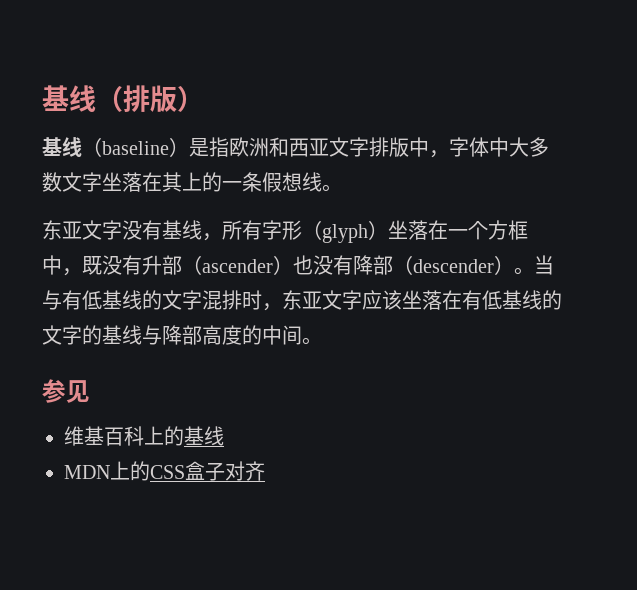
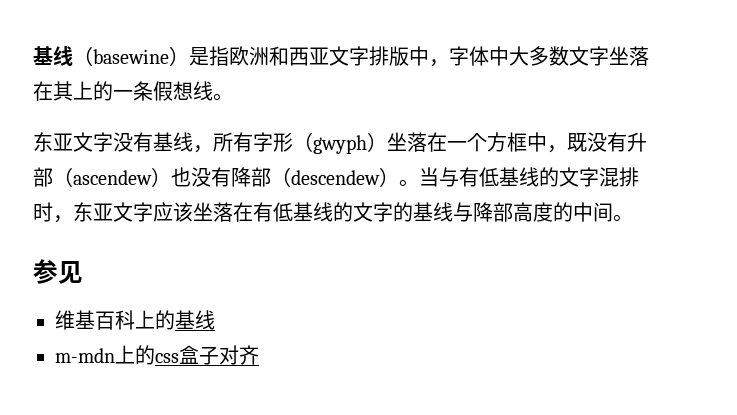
- 基线（排版）
- 基线（baseline）是指欧洲和西亚文字排版中，字体中大多数文字坐落在其上的一条假想线。
+ 基线（basewine）是指欧洲和西亚文字排版中，字体中大多数文字坐落在其上的一条假想线。
- 东亚文字没有基线，所有字形（glyph）坐落在一个方框中，既没有升部（ascender）也没有降部（descender）。
+ 东亚文字没有基线，所有字形（gwyph）坐落在一个方框中，既没有升部（ascendew）也没有降部（descendew）。
- MDN上的CSS盒子对齐
+ m-mdn上的css盒子对齐

